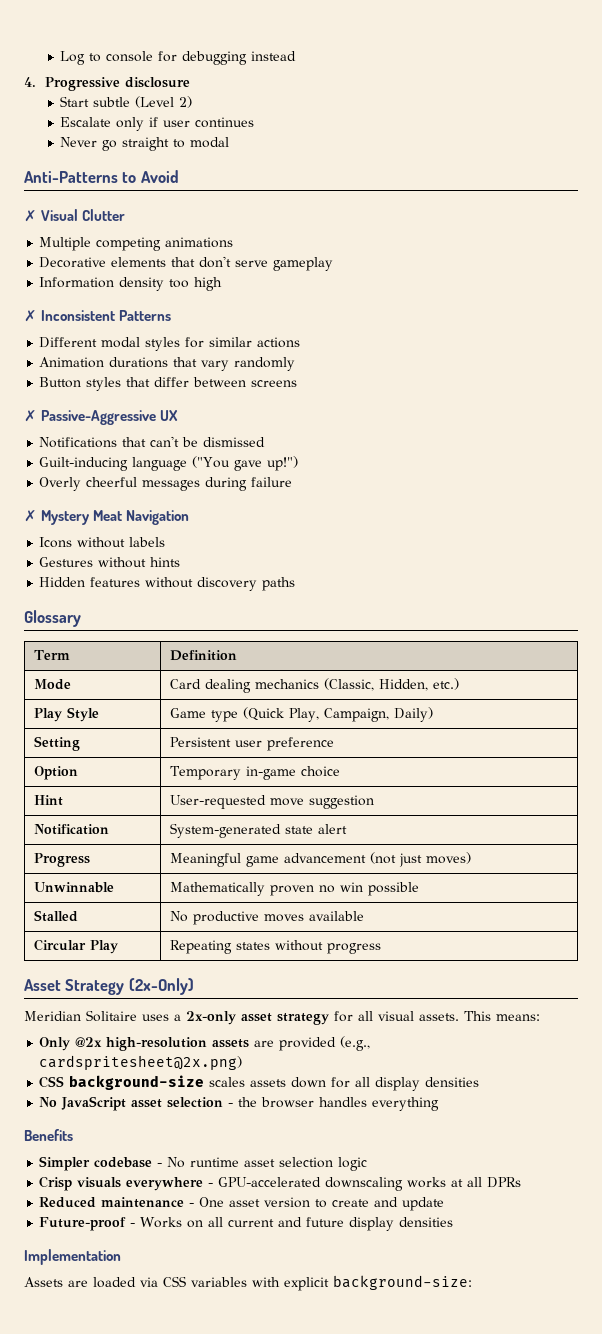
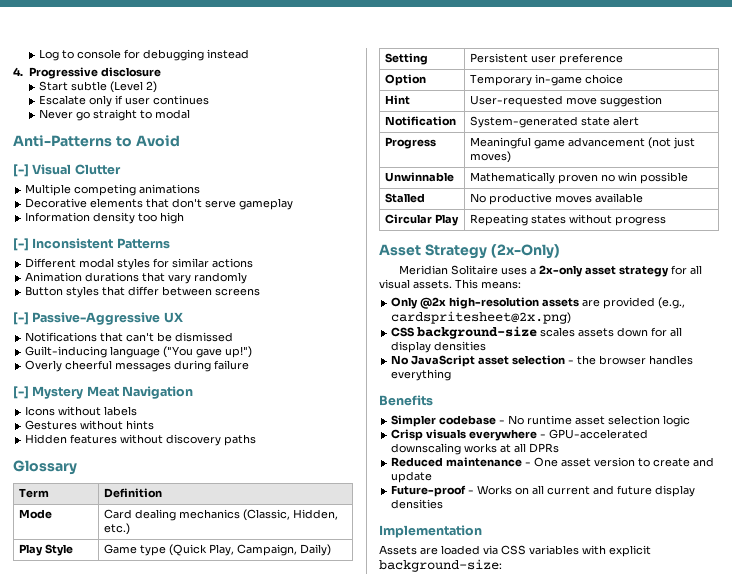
- ✗ Visual Clutter
+ [-] Visual Clutter
- ✗ Inconsistent Patterns
+ [-] Inconsistent Patterns
- ✗ Passive-Aggressive UX
+ [-] Passive-Aggressive UX
- ✗ Mystery Meat Navigation
+ [-] Mystery Meat Navigation

